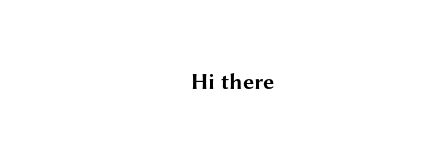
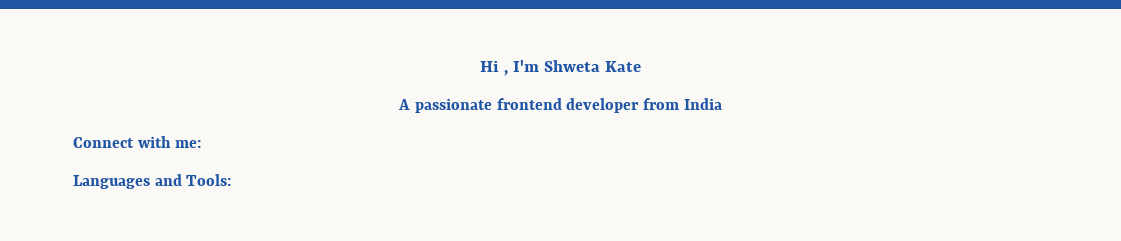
- Hi there
+ Hi , I'm Shweta Kate
+ A passionate frontend developer from India
+ Connect with me:
+ Languages and Tools:

